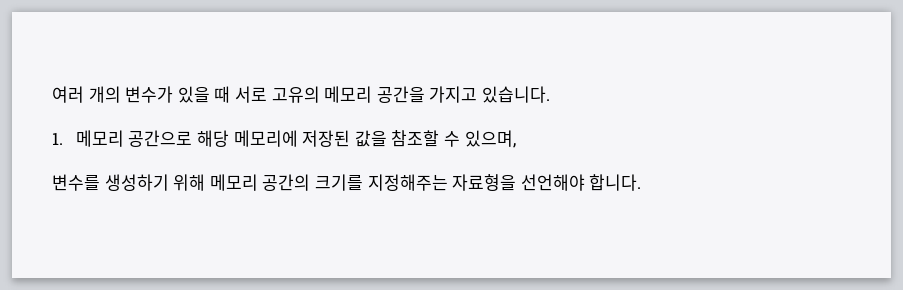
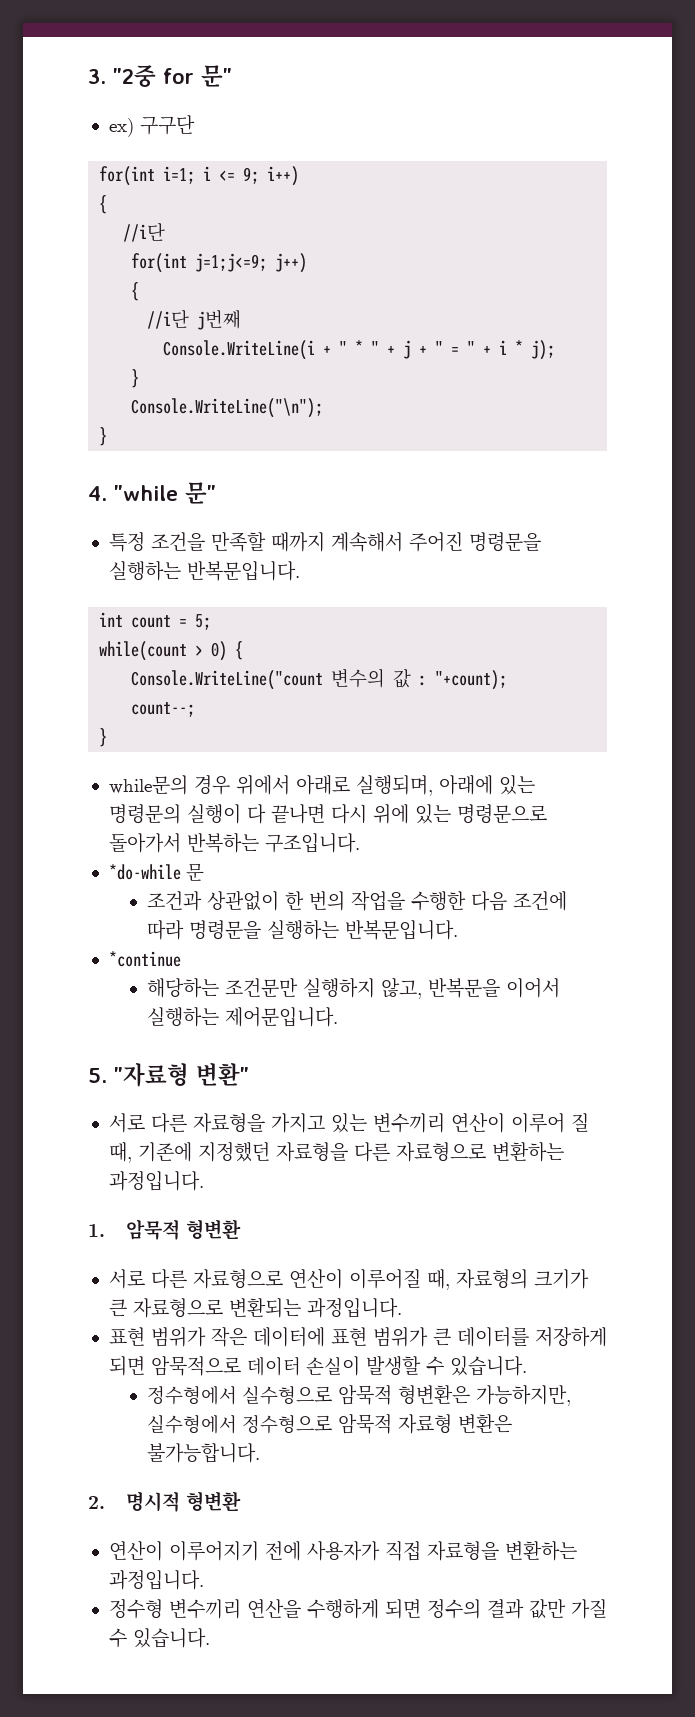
- 여러 개의 변수가 있을 때 서로 고유의 메모리 공간을 가지고 있습니다.
- 1. 메모리 공간으로 해당 메모리에 저장된 값을 참조할 수 있으며,
- 변수를 생성하기 위해 메모리 공간의 크기를 지정해주는 자료형을 선언해야 합니다.
+ 3. "2중 for 문"
+ ex) 구구단
+ for(int i=1; i <= 9; i++)
+ {
+ //i단
+ for(int j=1;j<=9; j++)
+ {
+ //i단 j번째
+ Console.WriteLine(i + " * " + j + " = " + i * j);
+ }
+ Console.WriteLine("\n");
+ }
+ 4. "while 문"
+ 특정 조건을 만족할 때까지 계속해서 주어진 명령문을 실행하는 반복문입니다.
+ int count = 5;
+ while(count > 0) {
+ Console.WriteLine("count 변수의 값 : "+count);
+ count--;
+ }
+ while문의 경우 위에서 아래로 실행되며, 아래에 있는 명령문의 실행이 다 끝나면 다시 위에 있는 명령문으로 돌아가서 반복하는 구조입니다.
+ *do-while 문
+ 조건과 상관없이 한 번의 작업을 수행한 다음 조건에 따라 명령문을 실행하는 반복문입니다.
+ *continue
+ 해당하는 조건문만 실행하지 않고, 반복문을 이어서 실행하는 제어문입니다.
+ 5. "자료형 변환"
+ 서로 다른 자료형을 가지고 있는 변수끼리 연산이 이루어 질 때, 기존에 지정했던 자료형을 다른 자료형으로 변환하는 과정입니다.
+ 1. 암묵적 형변환
+ 서로 다른 자료형으로 연산이 이루어질 때, 자료형의 크기가 큰 자료형으로 변환되는 과정입니다.
+ 표현 범위가 작은 데이터에 표현 범위가 큰 데이터를 저장하게 되면 암묵적으로 데이터 손실이 발생할 수 있습니다.
+ 정수형에서 실수형으로 암묵적 형변환은 가능하지만, 실수형에서 정수형으로 암묵적 자료형 변환은 불가능합니다.
+ 2. 명시적 형변환
+ 연산이 이루어지기 전에 사용자가 직접 자료형을 변환하는 과정입니다.
+ 정수형 변수끼리 연산을 수행하게 되면 정수의 결과 값만 가질 수 있습니다.

